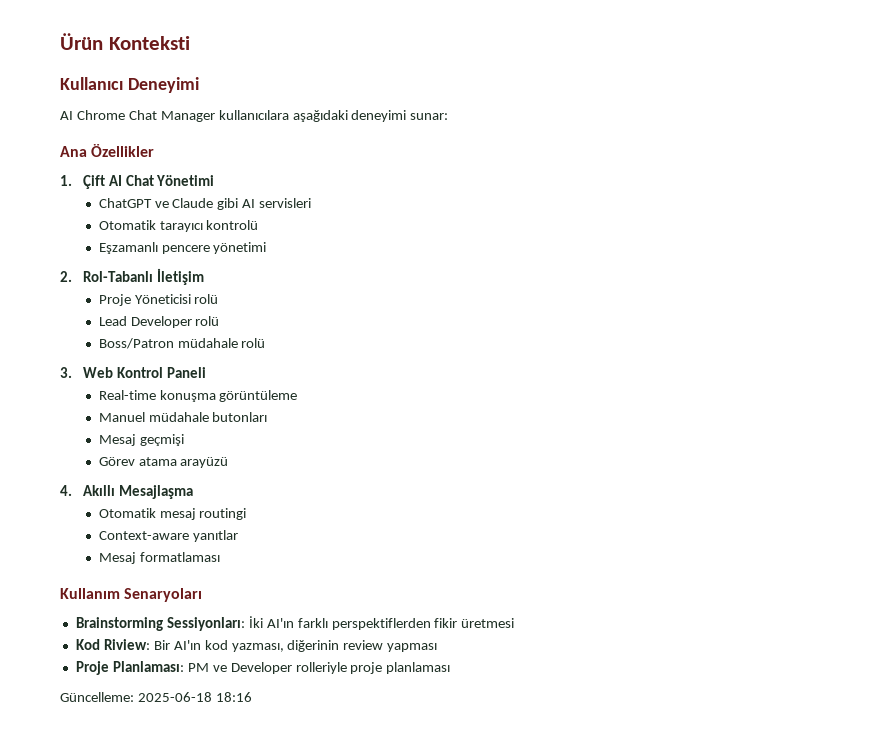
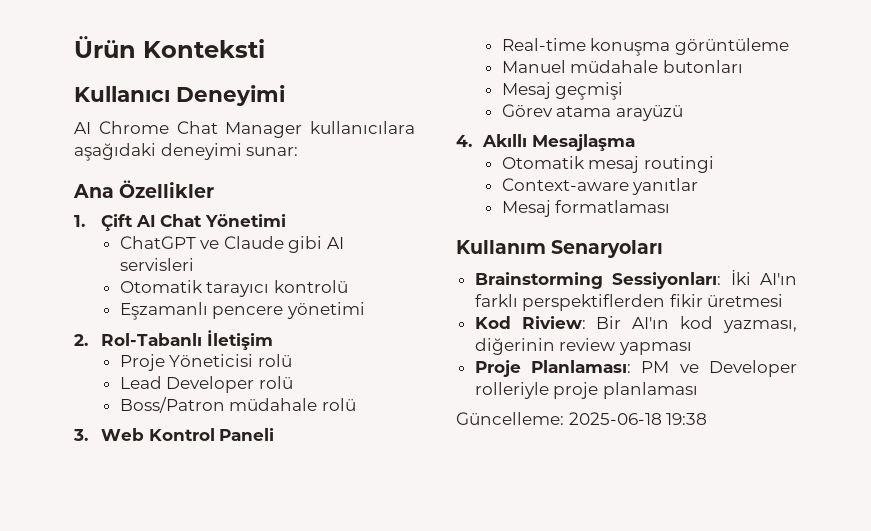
- Güncelleme: 2025-06-18 18:16
+ Güncelleme: 2025-06-18 19:38

